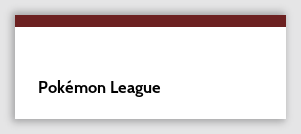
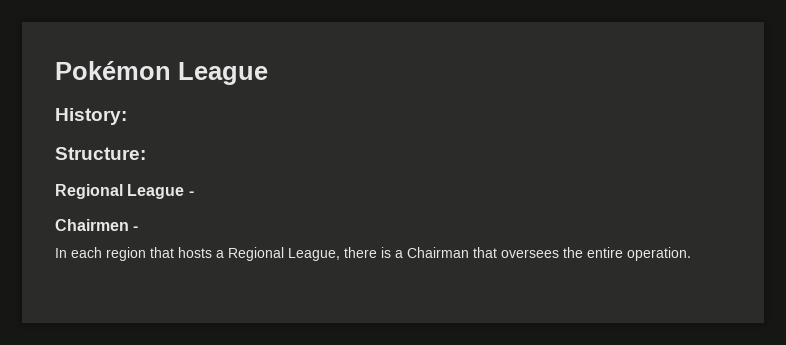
+ History:
+ Structure:
+ Regional League -
+ Chairmen -
+ In each region that hosts a Regional League, there is a Chairman that oversees the entire operation.

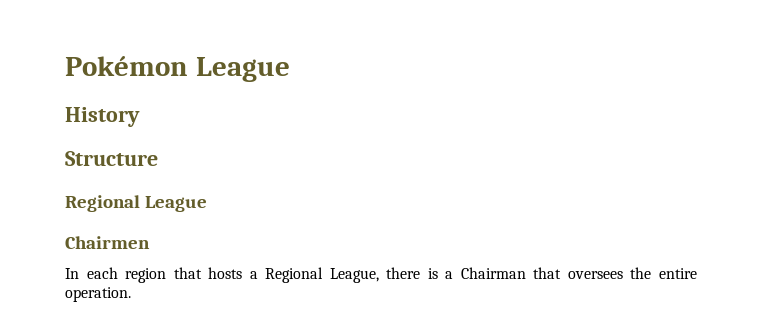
- History:
- Structure:
+ History
+ Structure
- Regional League -
+ Regional League
- Chairmen -
+ Chairmen

